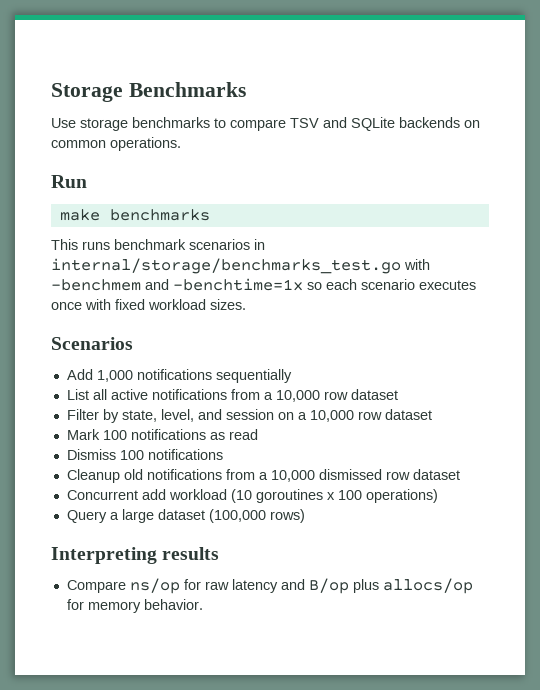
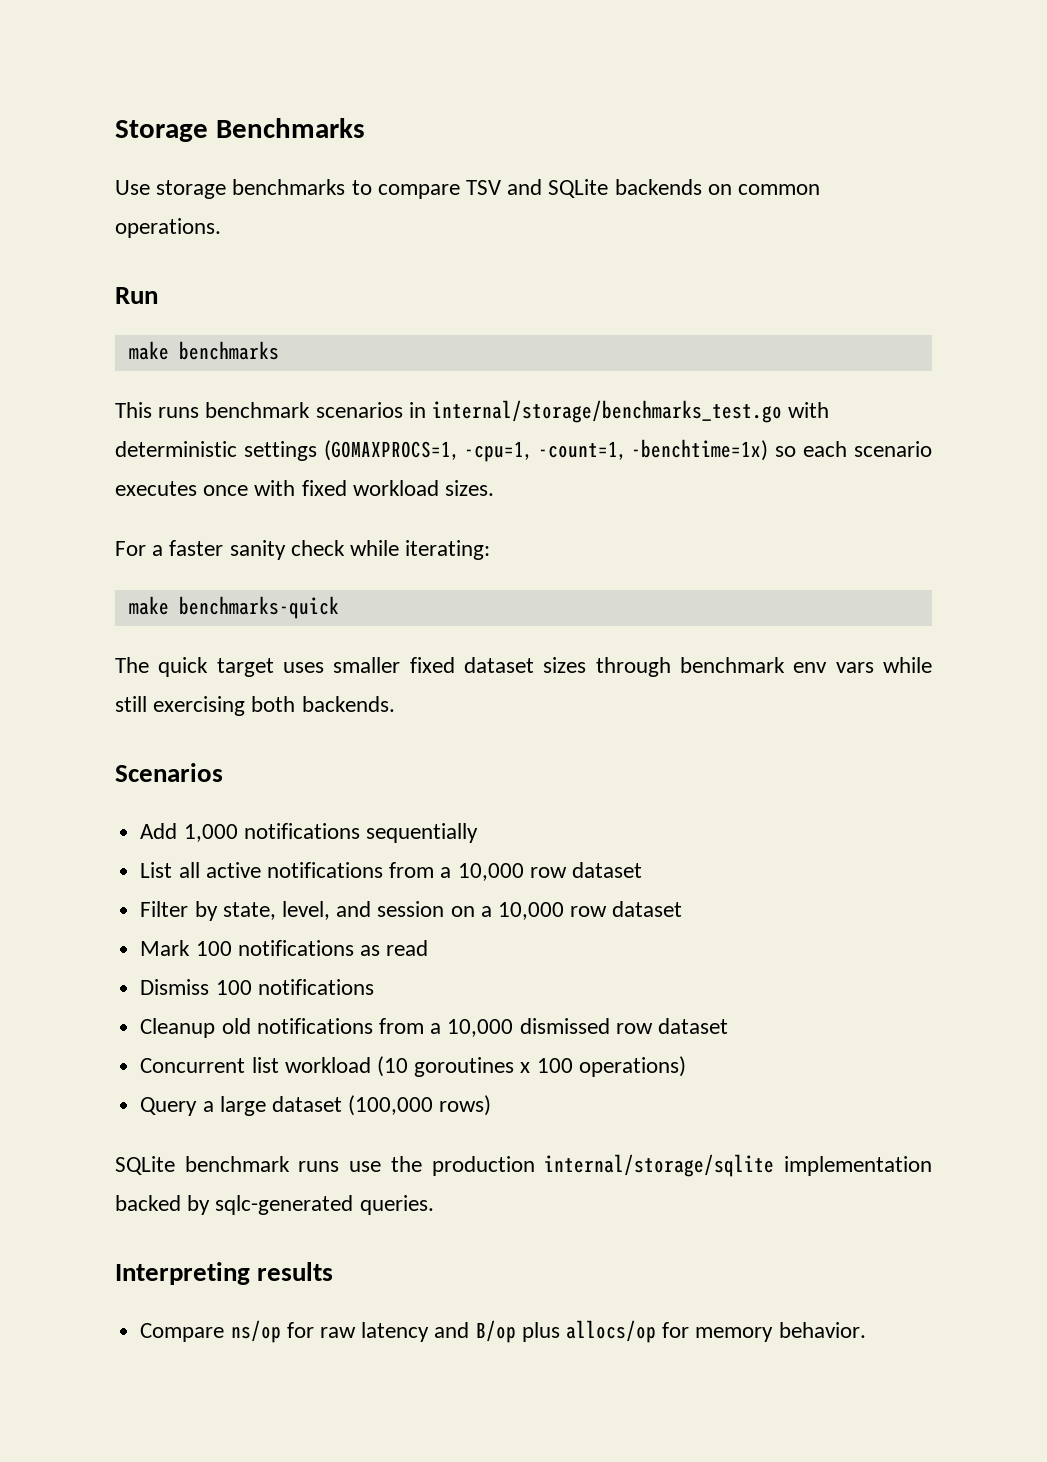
- This runs benchmark scenarios in internal/storage/benchmarks_test.go with -benchmem and -benchtime=1x so each scenario executes once with fixed workload sizes.
+ This runs benchmark scenarios in internal/storage/benchmarks_test.go with deterministic settings (GOMAXPROCS=1, -cpu=1, -count=1, -benchtime=1x) so each scenario executes once with fixed workload sizes.
+ For a faster sanity check while iterating:
+ make benchmarks-quick
+ The quick target uses smaller fixed dataset sizes through benchmark env vars while still exercising both backends.
- Concurrent add workload (10 goroutines x 100 operations)
+ Concurrent list workload (10 goroutines x 100 operations)
+ SQLite benchmark runs use the production internal/storage/sqlite implementation backed by sqlc-generated queries.

